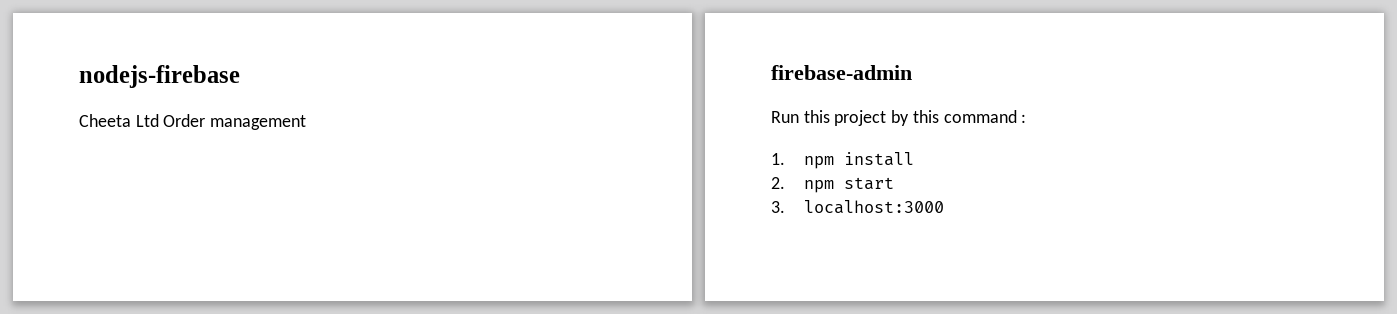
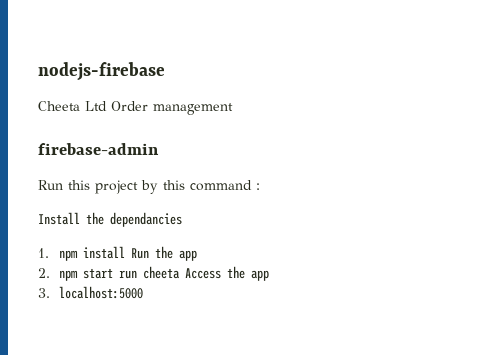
+ Install the dependancies
- 1. npm install
+ 1. npm install Run the app
- 2. npm start
+ 2. npm start run cheeta Access the app
- 3. localhost:3000
+ 3. localhost:5000

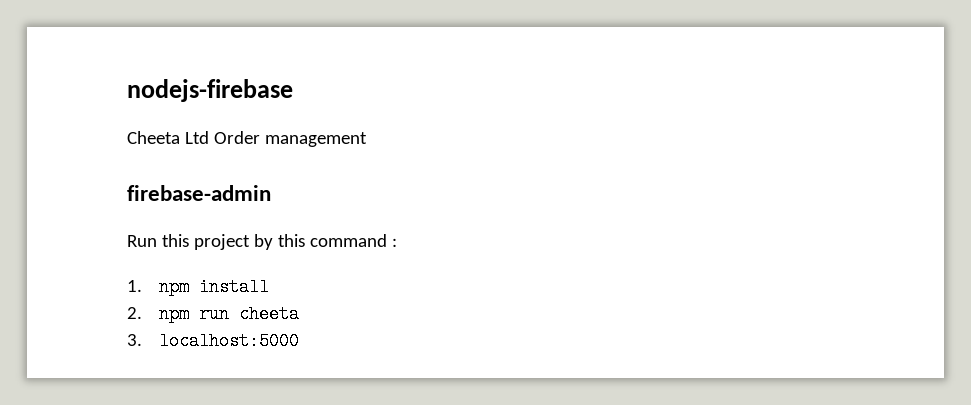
- Install the dependancies
- 1. npm install Run the app
- 2. npm start run cheeta Access the app
+ 1. npm install
+ 2. npm run cheeta

